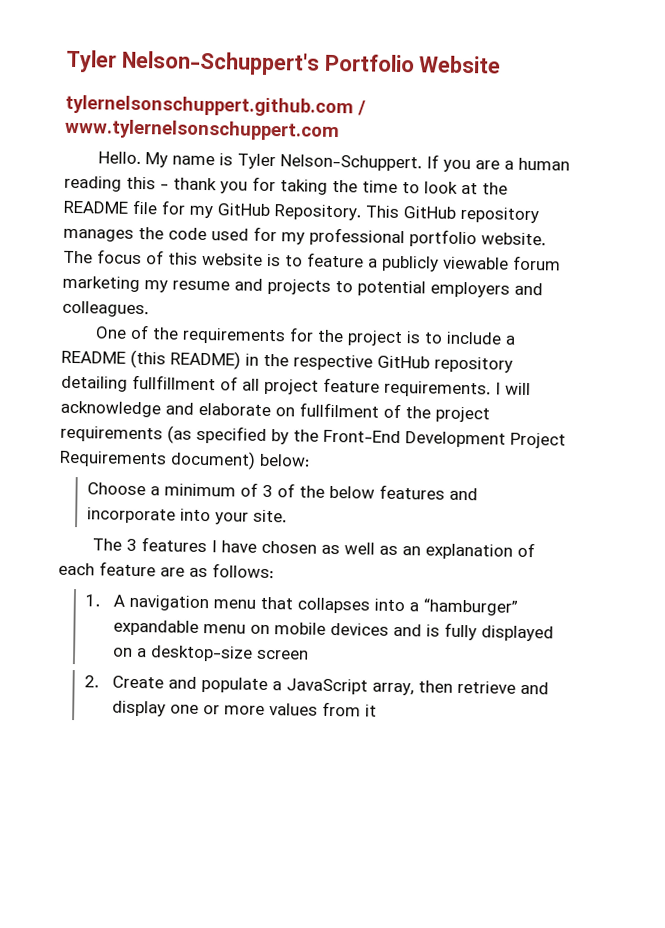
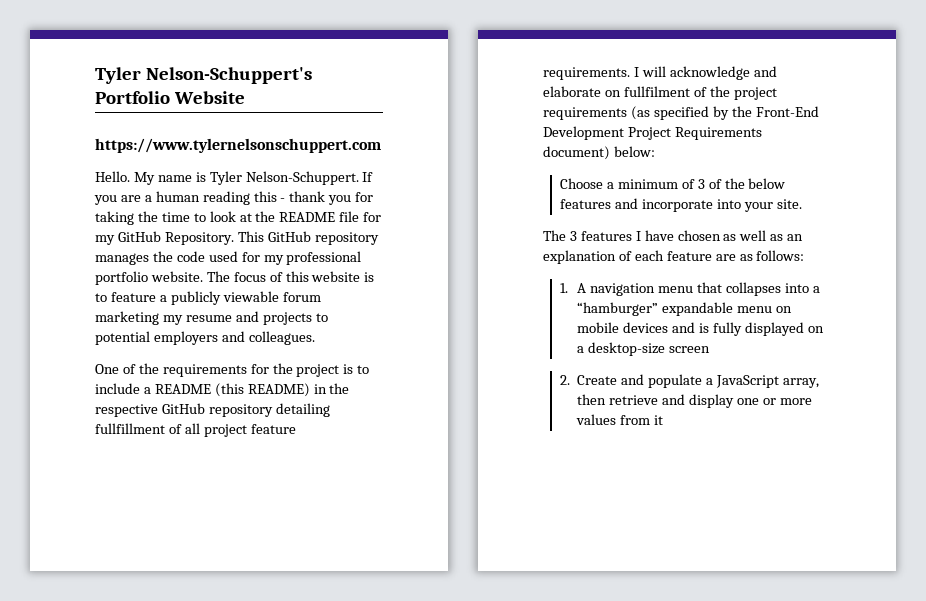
- tylernelsonschuppert.github.com / www.tylernelsonschuppert.com
+ https://www.tylernelsonschuppert.com

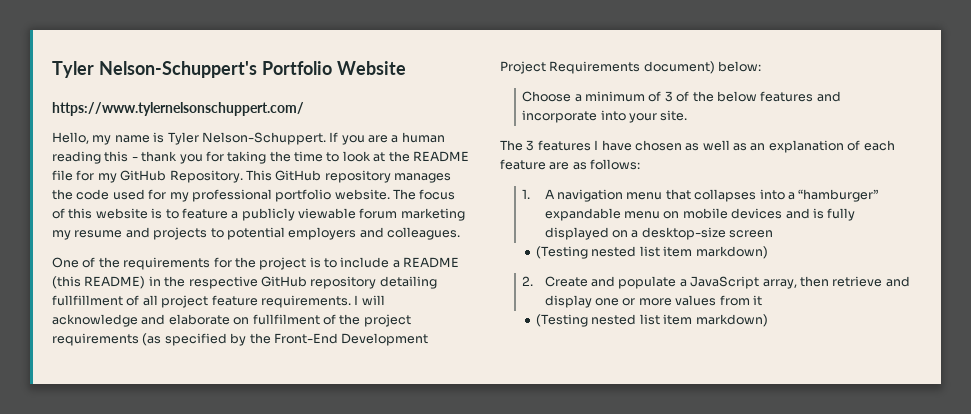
- https://www.tylernelsonschuppert.com
- Hello. My name is Tyler Nelson-Schuppert.
+ https://www.tylernelsonschuppert.com/
+ Hello, my name is Tyler Nelson-Schuppert.
  1. A navigation menu that collapses into a “hamburger” expandable menu on mobile devices and is fully displayed on a desktop-size screen
+ (Testing nested list item markdown)
  2. Create and populate a JavaScript array, then retrieve and display one or more values from it
+ (Testing nested list item markdown)

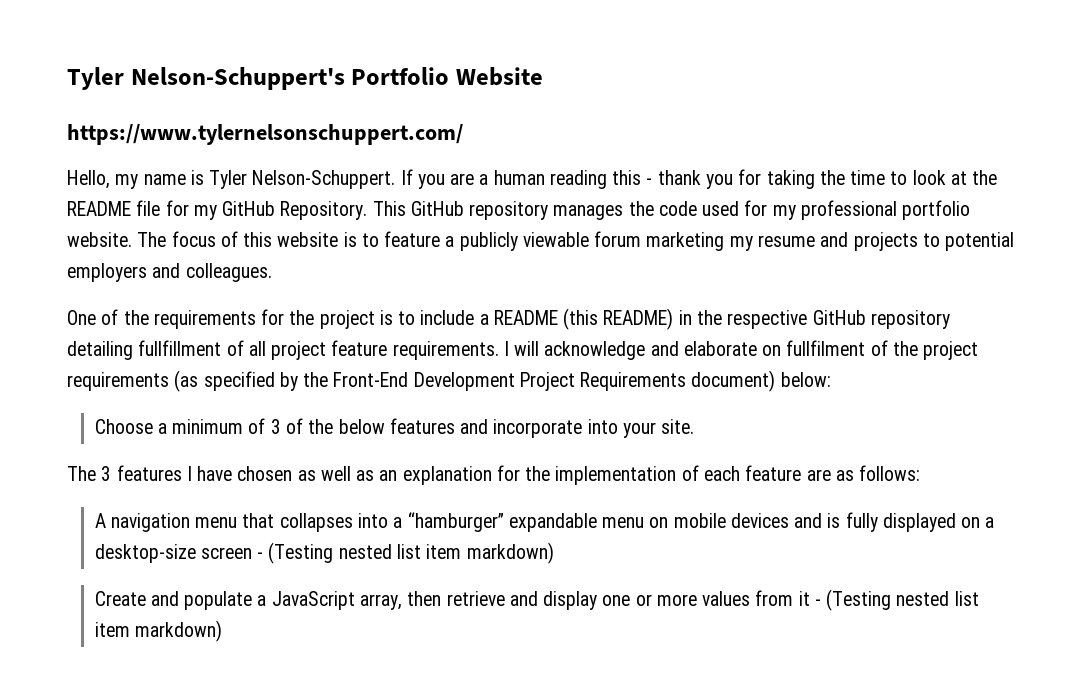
- The 3 features I have chosen as well as an explanation of each feature are as follows:
+ The 3 features I have chosen as well as an explanation for the implementation of each feature are as follows:
- 1. A navigation menu that collapses into a “hamburger” expandable menu on mobile devices and is fully displayed on a desktop-size screen
- (Testing nested list item markdown)
+ A navigation menu that collapses into a “hamburger” expandable menu on mobile devices and is fully displayed on a desktop-size screen - (Testing nested list item markdown)
- 2. Create and populate a JavaScript array, then retrieve and display one or more values from it
- (Testing nested list item markdown)
+ Create and populate a JavaScript array, then retrieve and display one or more values from it - (Testing nested list item markdown)

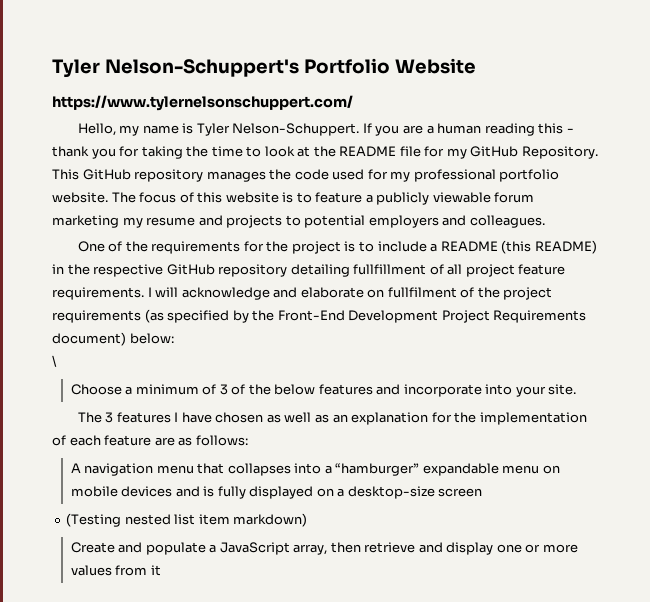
+ \
- A navigation menu that collapses into a “hamburger” expandable menu on mobile devices and is fully displayed on a desktop-size screen - (Testing nested list item markdown)
+ A navigation menu that collapses into a “hamburger” expandable menu on mobile devices and is fully displayed on a desktop-size screen
+ (Testing nested list item markdown)
- Create and populate a JavaScript array, then retrieve and display one or more values from it - (Testing nested list item markdown)
+ Create and populate a JavaScript array, then retrieve and display one or more values from it

